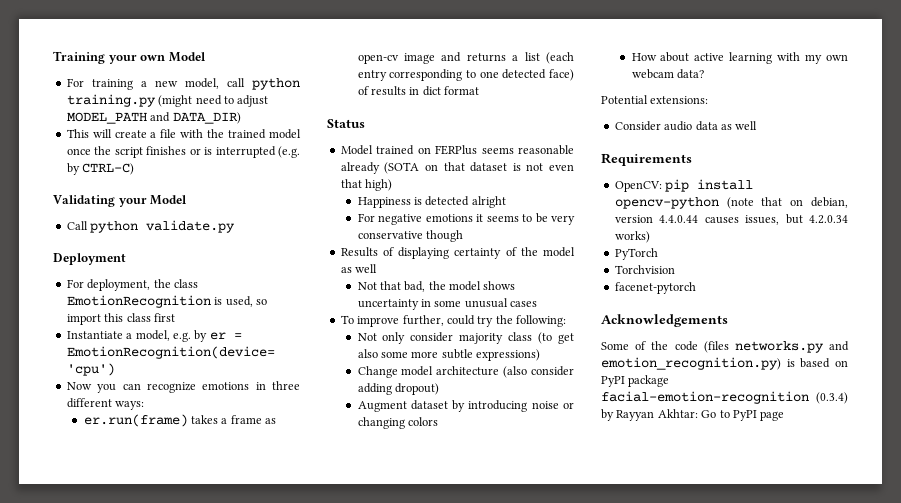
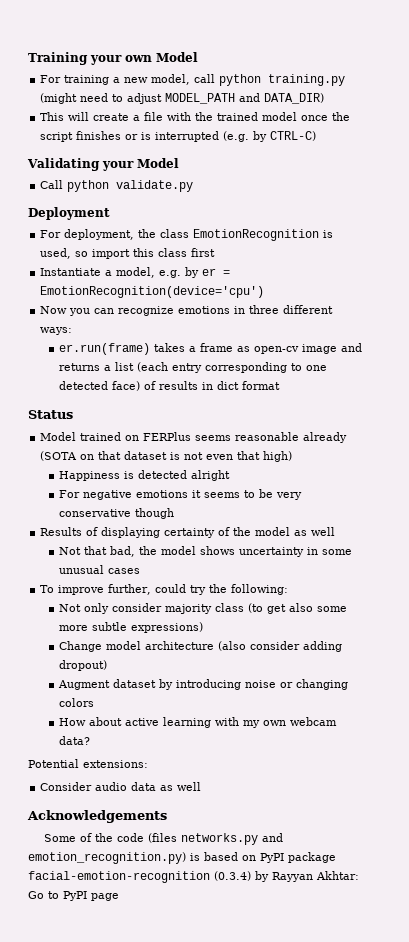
- Requirements
- OpenCV: pip install opencv-python (note that on debian, version 4.4.0.44 causes issues, but 4.2.0.34 works)
- PyTorch
- Torchvision
- facenet-pytorch

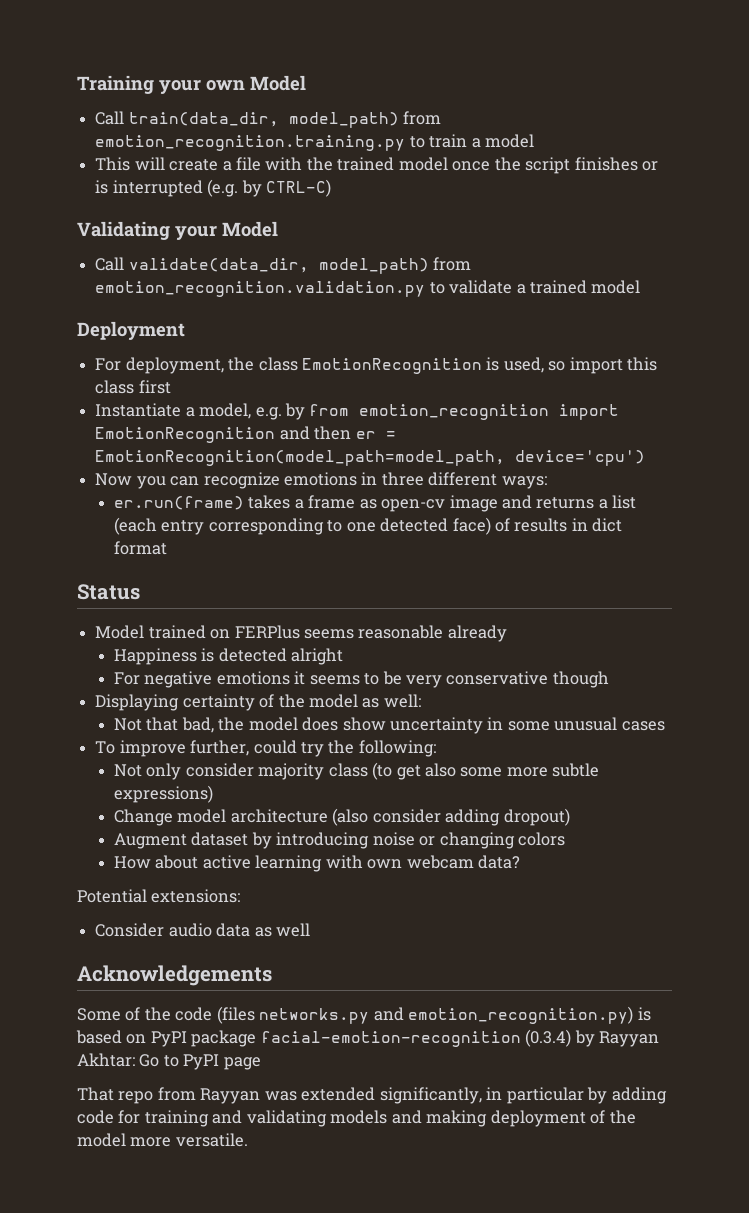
- For training a new model, call python training.py (might need to adjust MODEL_PATH and DATA_DIR)
+ Call train(data_dir, model_path) from emotion_recognition.training.py to train a model
- Call python validate.py
+ Call validate(data_dir, model_path) from emotion_recognition.validation.py to validate a trained model
- Instantiate a model, e.g. by er = EmotionRecognition(device='cpu')
+ Instantiate a model, e.g. by from emotion_recognition import EmotionRecognition and then er = EmotionRecognition(model_path=model_path, device='cpu')
- Model trained on FERPlus seems reasonable already (SOTA on that dataset is not even that high)
+ Model trained on FERPlus seems reasonable already
- Results of displaying certainty of the model as well
+ Displaying certainty of the model as well:
- Not that bad, the model shows uncertainty in some unusual cases
+ Not that bad, the model does show uncertainty in some unusual cases
- How about active learning with my own webcam data?
+ How about active learning with own webcam data?
+ That repo from Rayyan was extended significantly, in particular by adding code for training and validating models and making deployment of the model more versatile.

